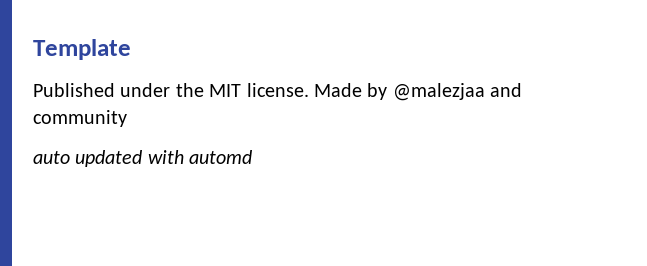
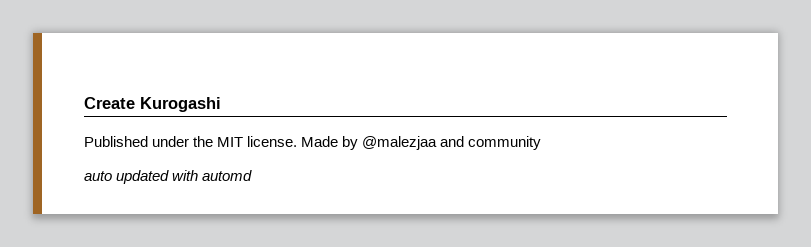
- Template
+ Create Kurogashi

